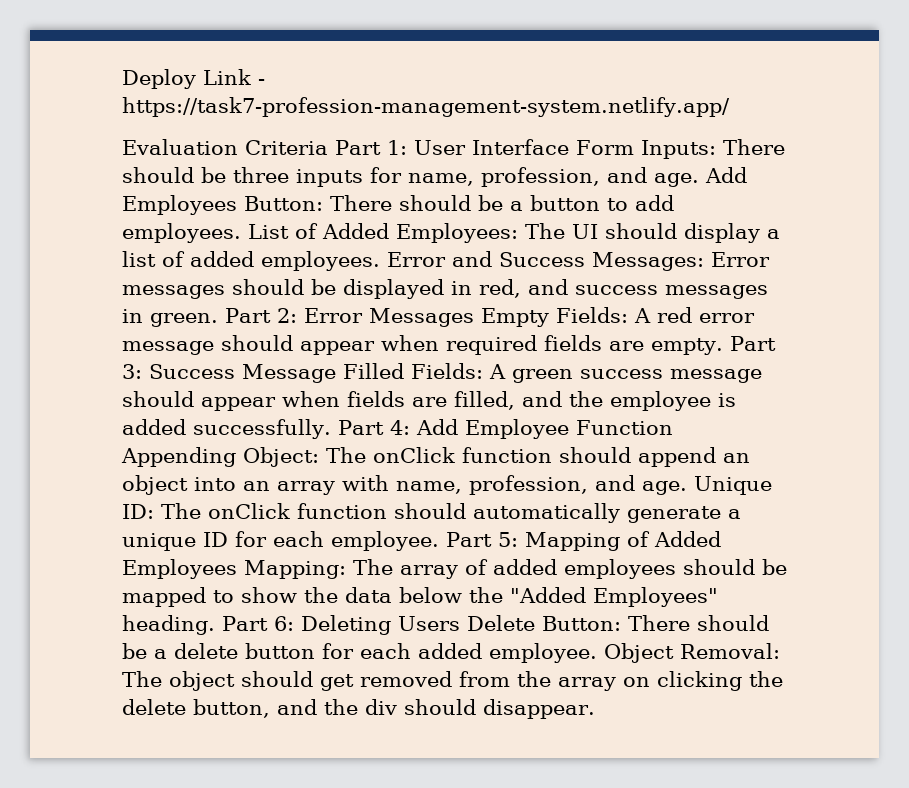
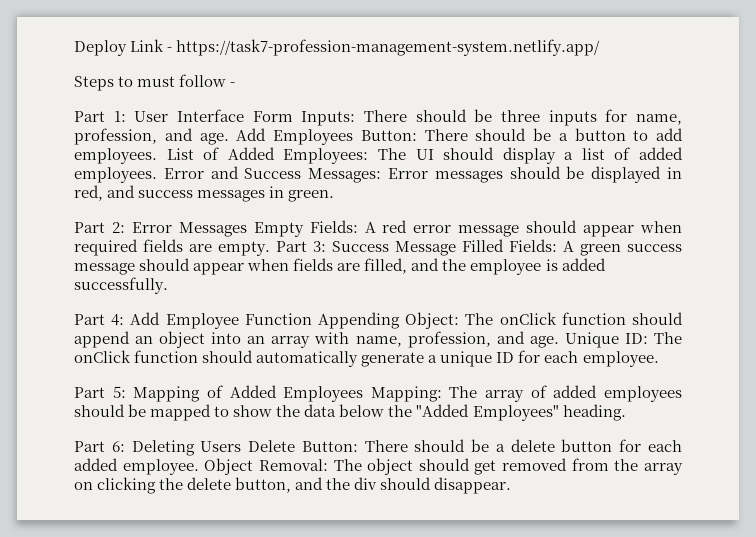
- Evaluation Criteria Part 1: User Interface Form Inputs: There should be three inputs for name, profession, and age.
+ Steps to must follow -
+ Part 1: User Interface Form Inputs: There should be three inputs for name, profession, and age.
- Error and Success Messages: Error messages should be displayed in red, and success messages in green. Part 2: Error Messages Empty Fields: A red error message should appear when required fields are empty.
+ Error and Success Messages: Error messages should be displayed in red, and success messages in green.
+ Part 2: Error Messages Empty Fields: A red error message should appear when required fields are empty.
- Part 3: Success Message Filled Fields: A green success message should appear when fields are filled, and the employee is added successfully. Part 4: Add Employee Function Appending Object: The onClick function should append an object into an array with name, profession, and age.
+ Part 3: Success Message Filled Fields: A green success message should appear when fields are filled, and the employee is added successfully.
+ Part 4: Add Employee Function Appending Object: The onClick function should append an object into an array with name, profession, and age.
- Unique ID: The onClick function should automatically generate a unique ID for each employee. Part 5: Mapping of Added Employees Mapping: The array of added employees should be mapped to show the data below the "Added Employees" heading. Part 6: Deleting Users Delete Button: There should be a delete button for each added employee.
+ Unique ID: The onClick function should automatically generate a unique ID for each employee.
+ Part 5: Mapping of Added Employees Mapping: The array of added employees should be mapped to show the data below the "Added Employees" heading.
+ Part 6: Deleting Users Delete Button: There should be a delete button for each added employee.

